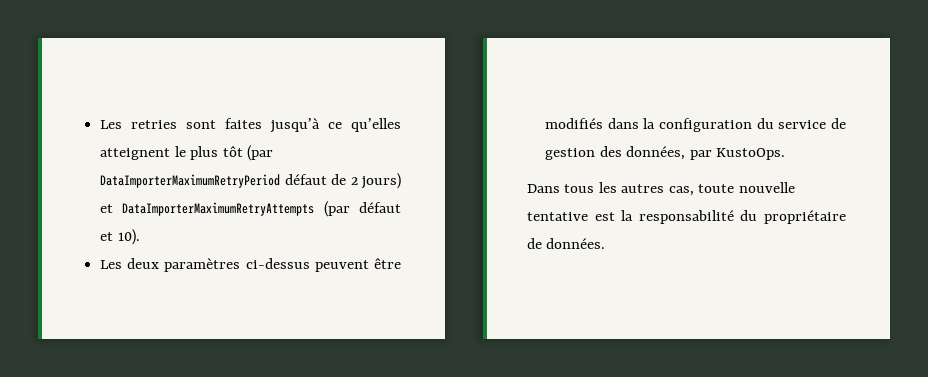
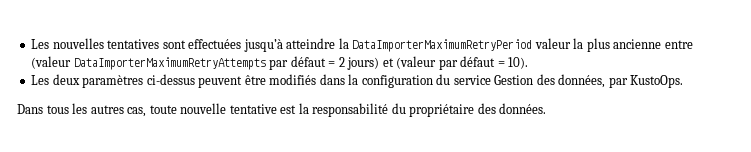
- Les retries sont faites jusqu’à ce qu’elles atteignent le plus tôt (par DataImporterMaximumRetryPeriod défaut de 2 jours) et DataImporterMaximumRetryAttempts (par défaut et 10).
+ Les nouvelles tentatives sont effectuées jusqu’à atteindre la DataImporterMaximumRetryPeriod valeur la plus ancienne entre (valeur DataImporterMaximumRetryAttempts par défaut = 2 jours) et (valeur par défaut = 10).
- Les deux paramètres ci-dessus peuvent être modifiés dans la configuration du service de gestion des données, par KustoOps.
+ Les deux paramètres ci-dessus peuvent être modifiés dans la configuration du service Gestion des données, par KustoOps.
- Dans tous les autres cas, toute nouvelle tentative est la responsabilité du propriétaire de données.
+ Dans tous les autres cas, toute nouvelle tentative est la responsabilité du propriétaire des données.

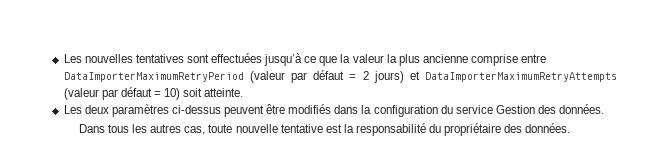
- Les nouvelles tentatives sont effectuées jusqu’à atteindre la DataImporterMaximumRetryPeriod valeur la plus ancienne entre (valeur DataImporterMaximumRetryAttempts par défaut = 2 jours) et (valeur par défaut = 10).
+ Les nouvelles tentatives sont effectuées jusqu’à ce que la valeur la plus ancienne comprise entre DataImporterMaximumRetryPeriod (valeur par défaut = 2 jours) et DataImporterMaximumRetryAttempts (valeur par défaut = 10) soit atteinte.
- Les deux paramètres ci-dessus peuvent être modifiés dans la configuration du service Gestion des données, par KustoOps.
+ Les deux paramètres ci-dessus peuvent être modifiés dans la configuration du service Gestion des données.

